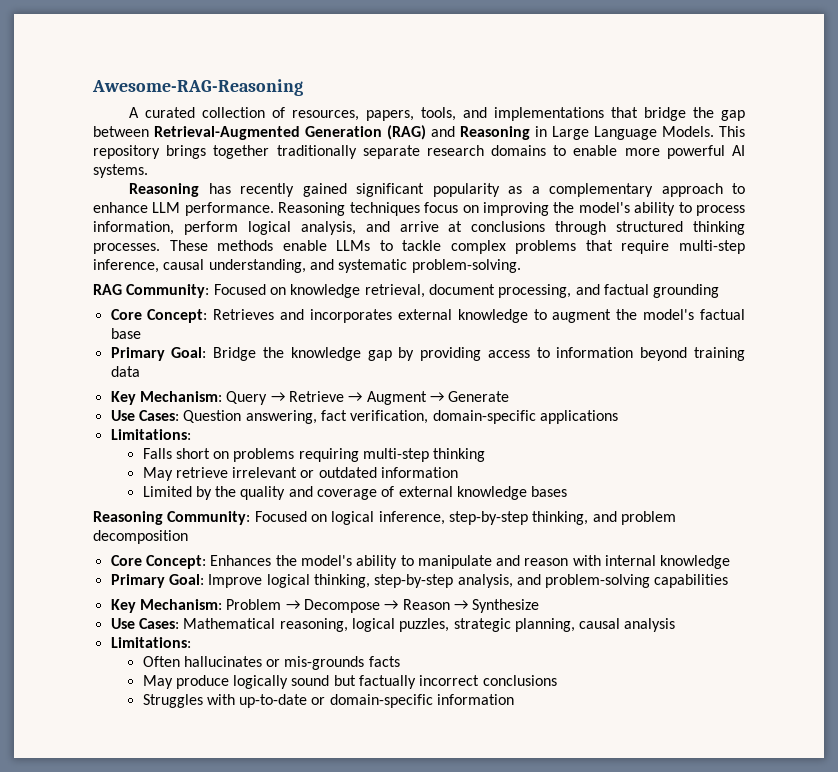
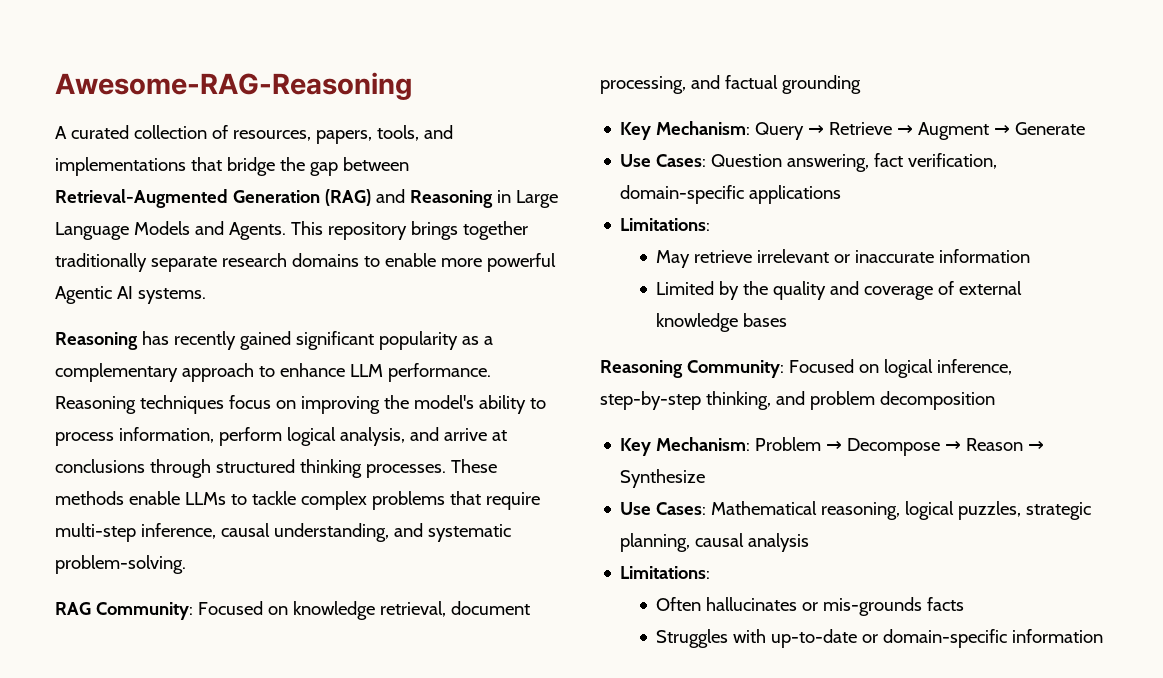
- A curated collection of resources, papers, tools, and implementations that bridge the gap between Retrieval-Augmented Generation (RAG) and Reasoning in Large Language Models.
+ A curated collection of resources, papers, tools, and implementations that bridge the gap between Retrieval-Augmented Generation (RAG) and Reasoning in Large Language Models and Agents.
- This repository brings together traditionally separate research domains to enable more powerful AI systems.
+ This repository brings together traditionally separate research domains to enable more powerful Agentic AI systems.
- Core Concept: Retrieves and incorporates external knowledge to augment the model's factual base
- Primary Goal: Bridge the knowledge gap by providing access to information beyond training data
- Falls short on problems requiring multi-step thinking
- May retrieve irrelevant or outdated information
+ May retrieve irrelevant or inaccurate information
- Core Concept: Enhances the model's ability to manipulate and reason with internal knowledge
- Primary Goal: Improve logical thinking, step-by-step analysis, and problem-solving capabilities
- May produce logically sound but factually incorrect conclusions

